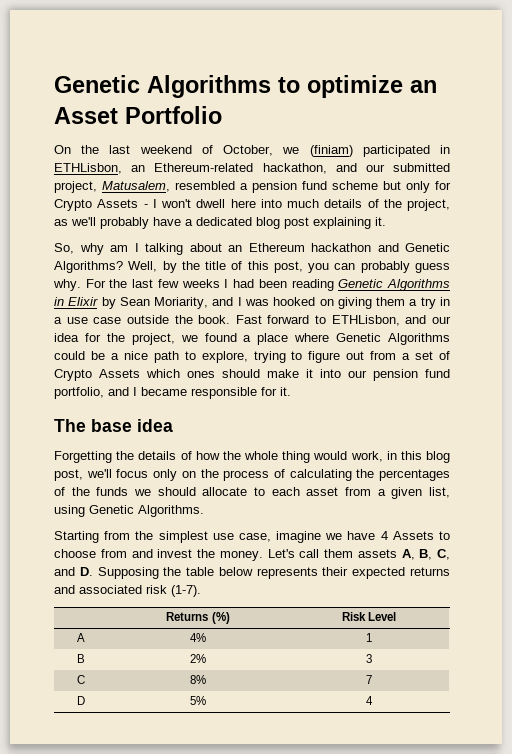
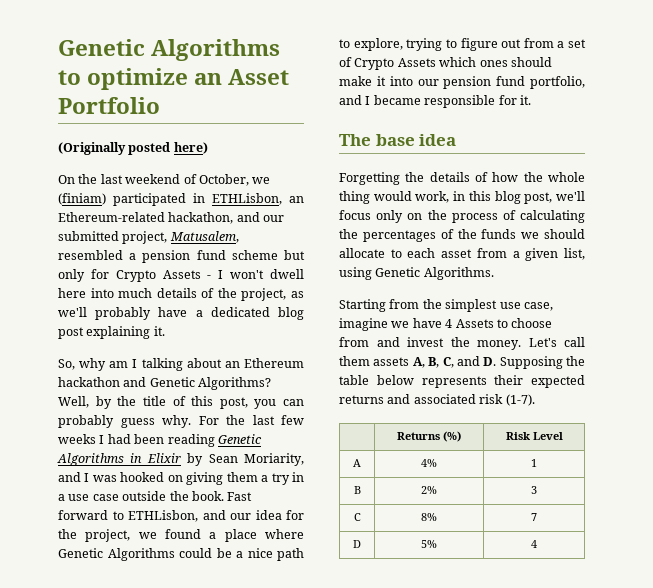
+ (Originally posted here)

